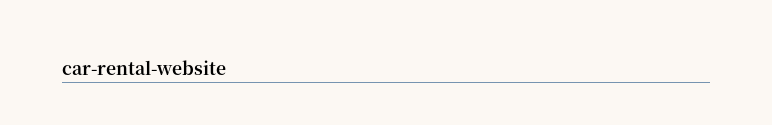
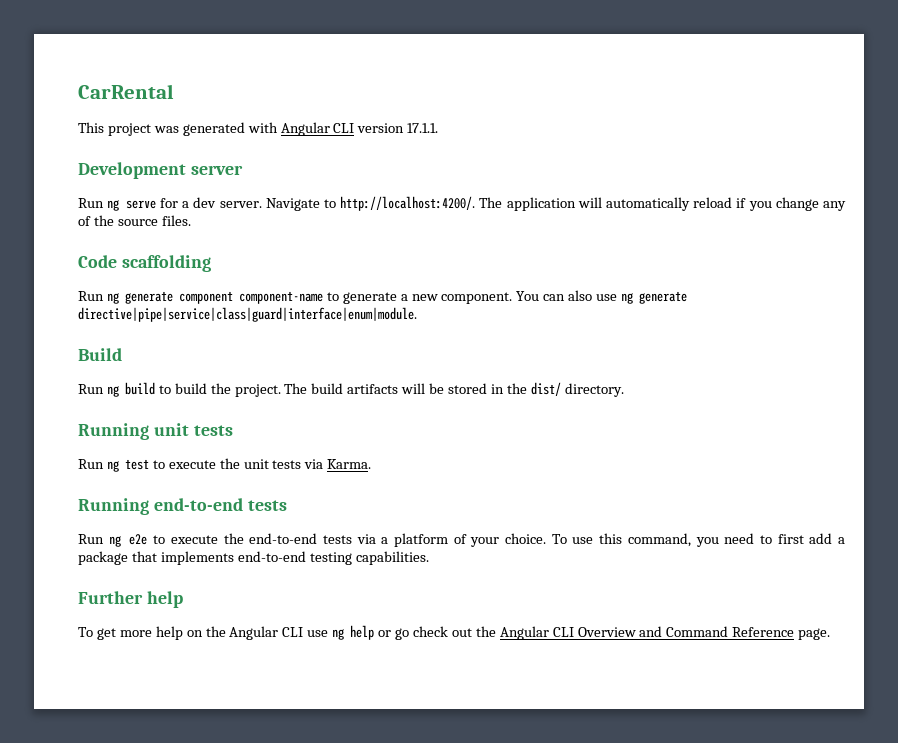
- car-rental-website
+ CarRental
+ This project was generated with Angular CLI version 17.1.1.
+ Development server
+ Run ng serve for a dev server. Navigate to http://localhost:4200/. The application will automatically reload if you change any of the source files.
+ Code scaffolding
+ Run ng generate component component-name to generate a new component. You can also use ng generate directive|pipe|service|class|guard|interface|enum|module.
+ Build
+ Run ng build to build the project. The build artifacts will be stored in the dist/ directory.
+ Running unit tests
+ Run ng test to execute the unit tests via Karma.
+ Running end-to-end tests
+ Run ng e2e to execute the end-to-end tests via a platform of your choice. To use this command, you need to first add a package that implements end-to-end testing capabilities.
+ Further help
+ To get more help on the Angular CLI use ng help or go check out the Angular CLI Overview and Command Reference page.

